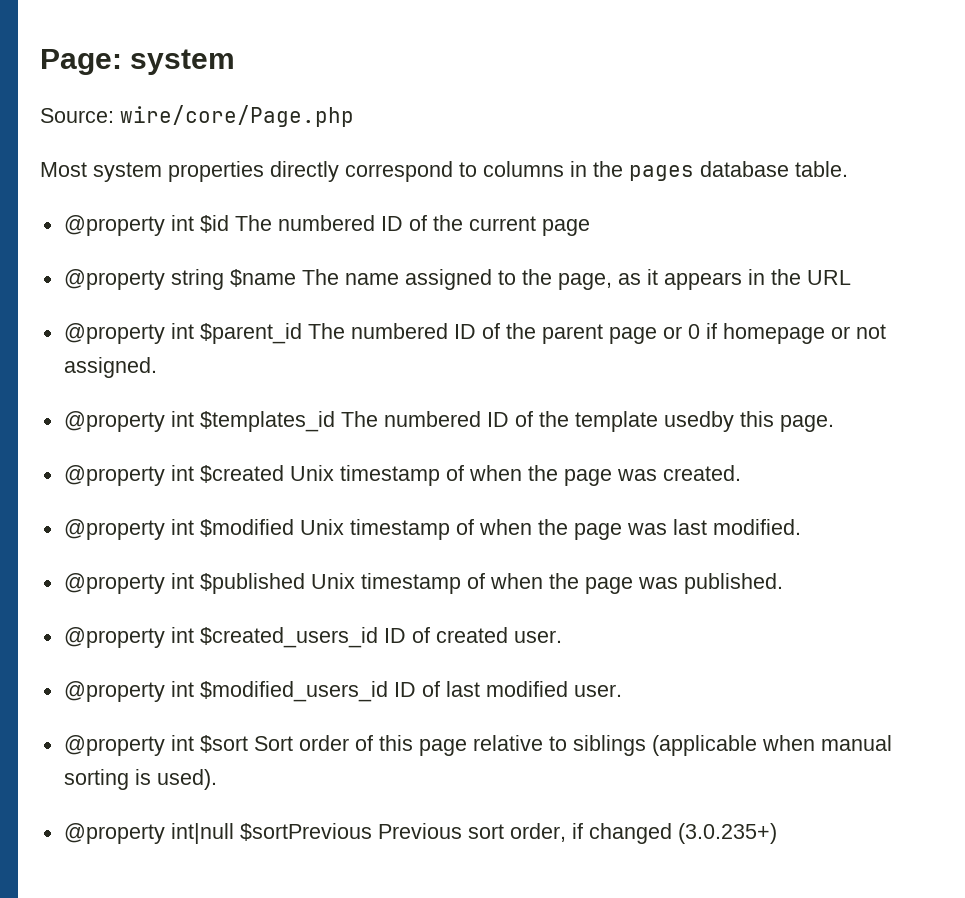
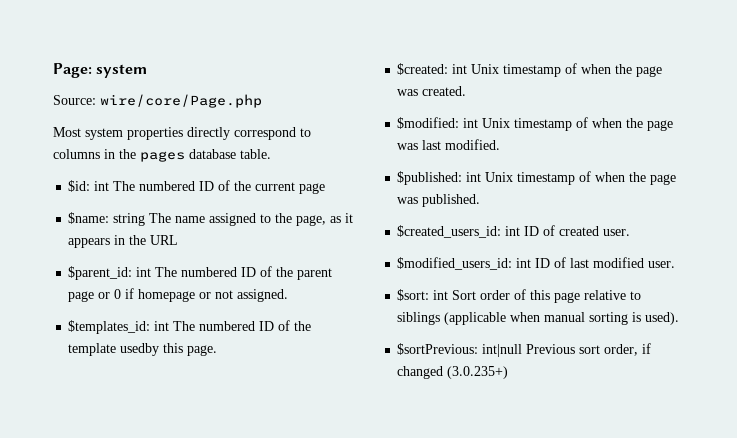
- @property int $id The numbered ID of the current page
+ $id: int The numbered ID of the current page
- @property string $name The name assigned to the page, as it appears in the URL
+ $name: string The name assigned to the page, as it appears in the URL
- @property int $parent_id The numbered ID of the parent page or 0 if homepage or not assigned.
+ $parent_id: int The numbered ID of the parent page or 0 if homepage or not assigned.
- @property int $templates_id The numbered ID of the template usedby this page.
+ $templates_id: int The numbered ID of the template usedby this page.
- @property int $created Unix timestamp of when the page was created.
+ $created: int Unix timestamp of when the page was created.
- @property int $modified Unix timestamp of when the page was last modified.
+ $modified: int Unix timestamp of when the page was last modified.
- @property int $published Unix timestamp of when the page was published.
+ $published: int Unix timestamp of when the page was published.
- @property int $created_users_id ID of created user.
+ $created_users_id: int ID of created user.
- @property int $modified_users_id ID of last modified user.
+ $modified_users_id: int ID of last modified user.
- @property int $sort Sort order of this page relative to siblings (applicable when manual sorting is used).
+ $sort: int Sort order of this page relative to siblings (applicable when manual sorting is used).
- @property int|null $sortPrevious Previous sort order, if changed (3.0.235+)
+ $sortPrevious: int|null Previous sort order, if changed (3.0.235+)

